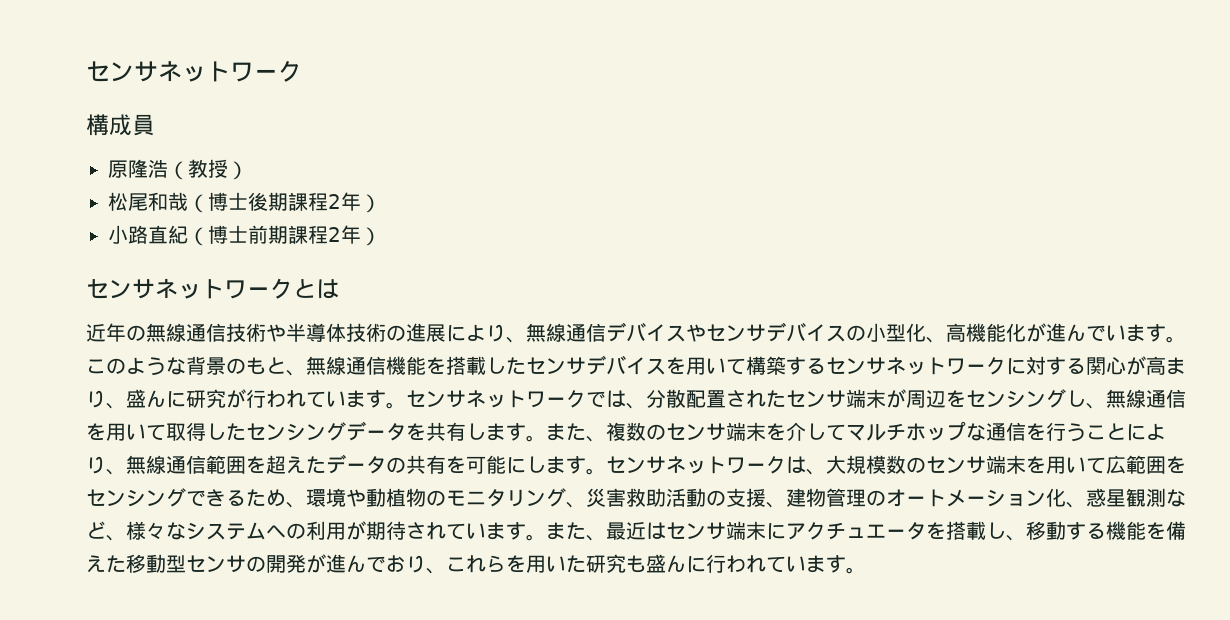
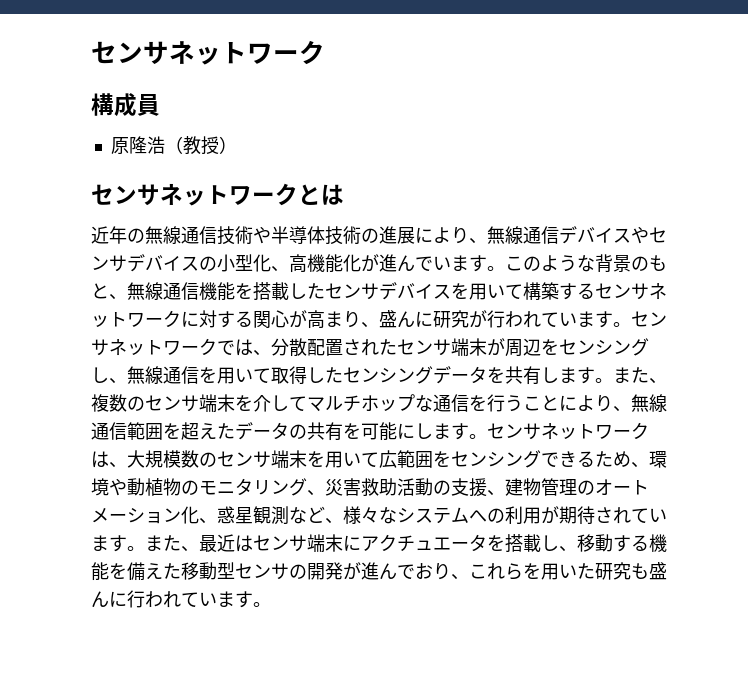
- 松尾和哉（博士後期課程2年）
- 小路直紀（博士前期課程2年）

